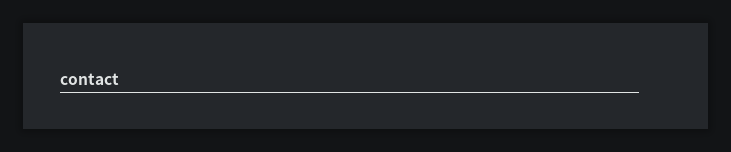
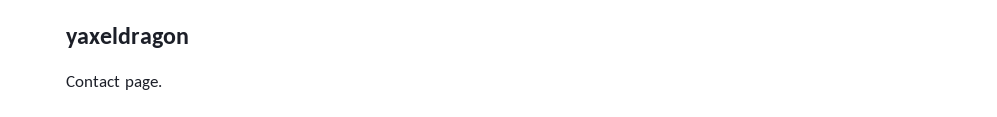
- contact
+ yaxeldragon
+ Contact page.

